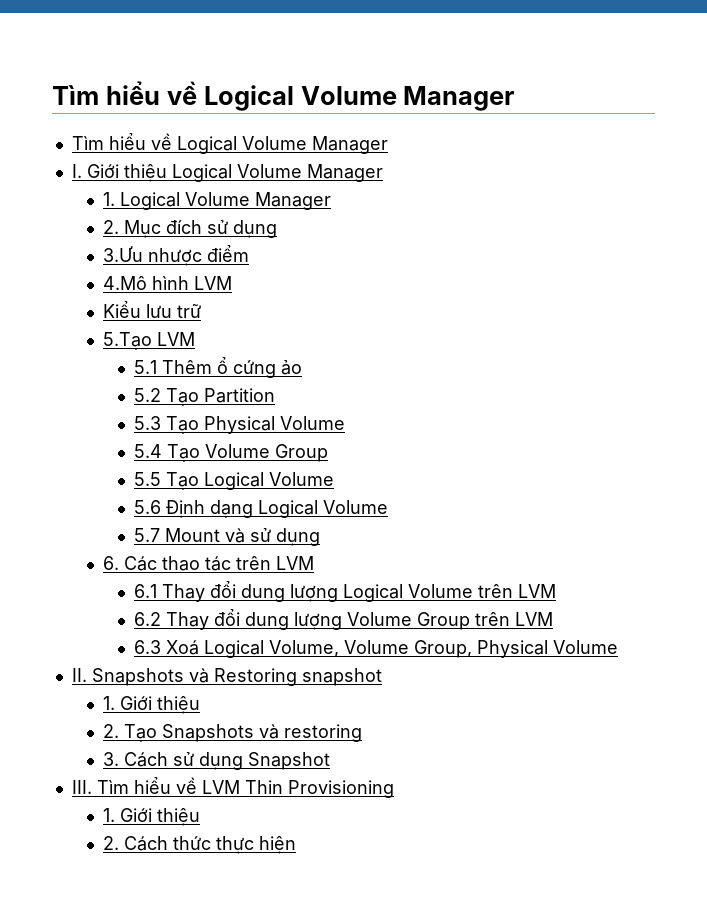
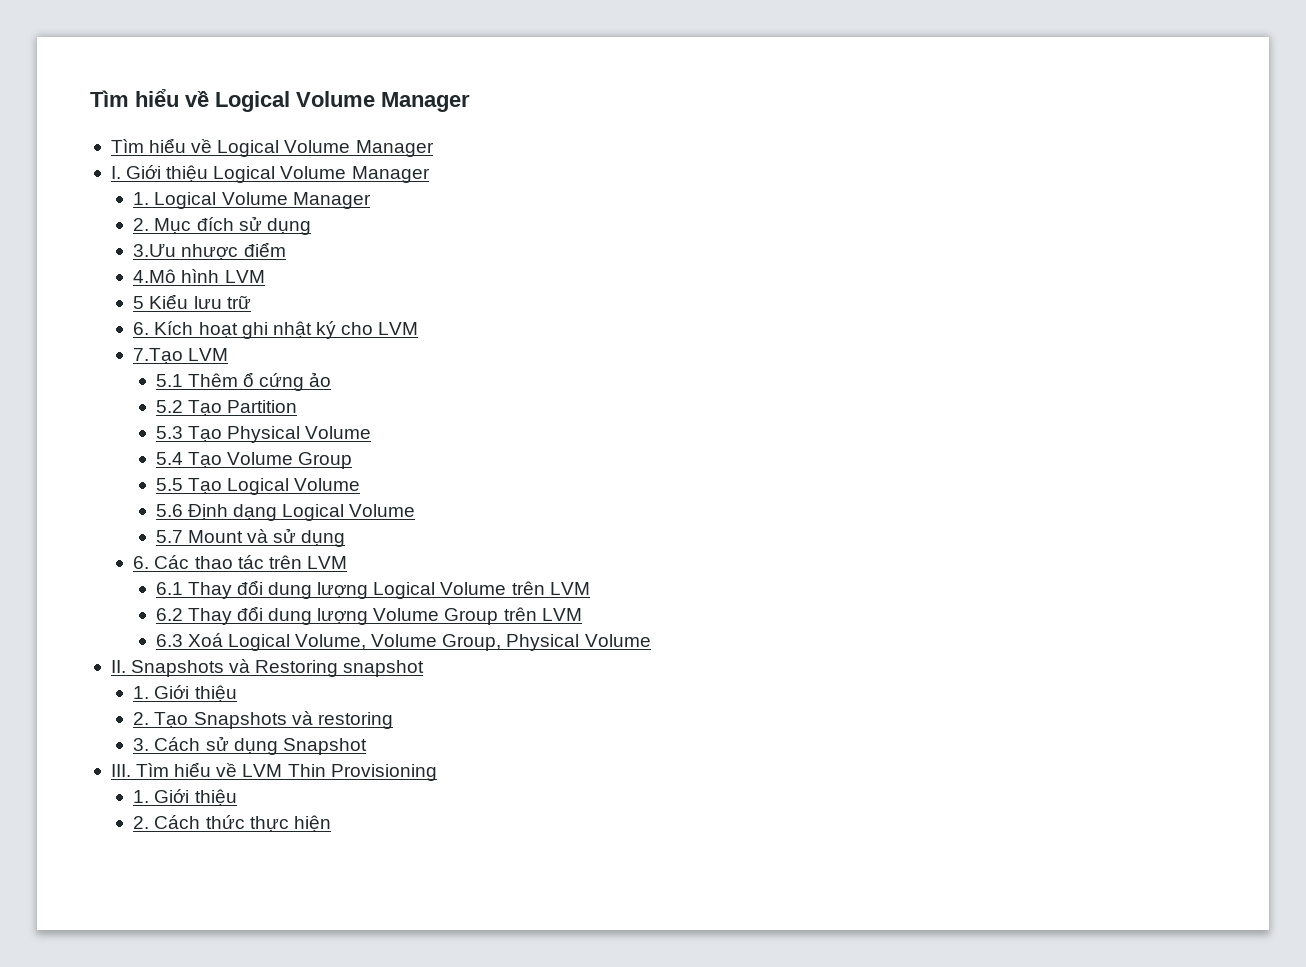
- Kiểu lưu trữ
+ 5 Kiểu lưu trữ
- 5.Tạo LVM
+ 6. Kích hoạt ghi nhật ký cho LVM
+ 7.Tạo LVM

